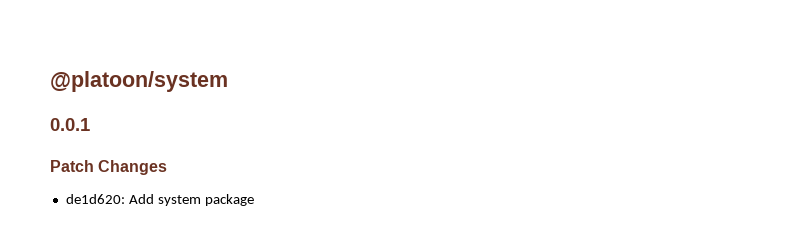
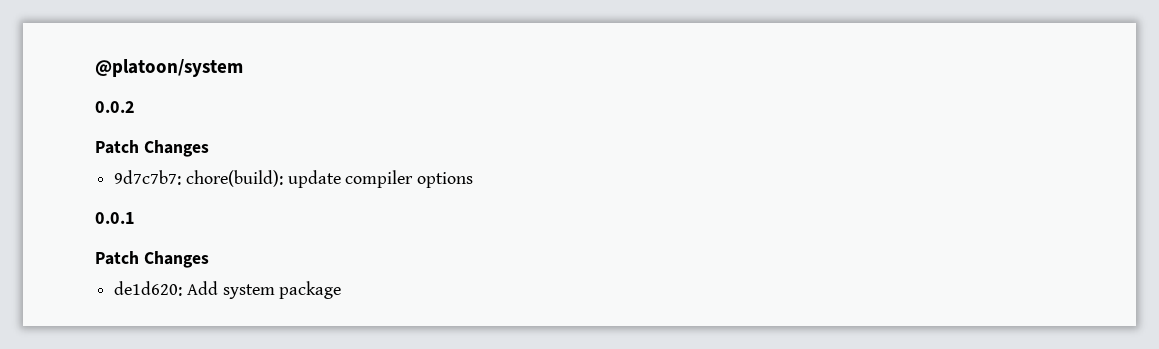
+ 0.0.2
+ Patch Changes
+ 9d7c7b7: chore(build): update compiler options

